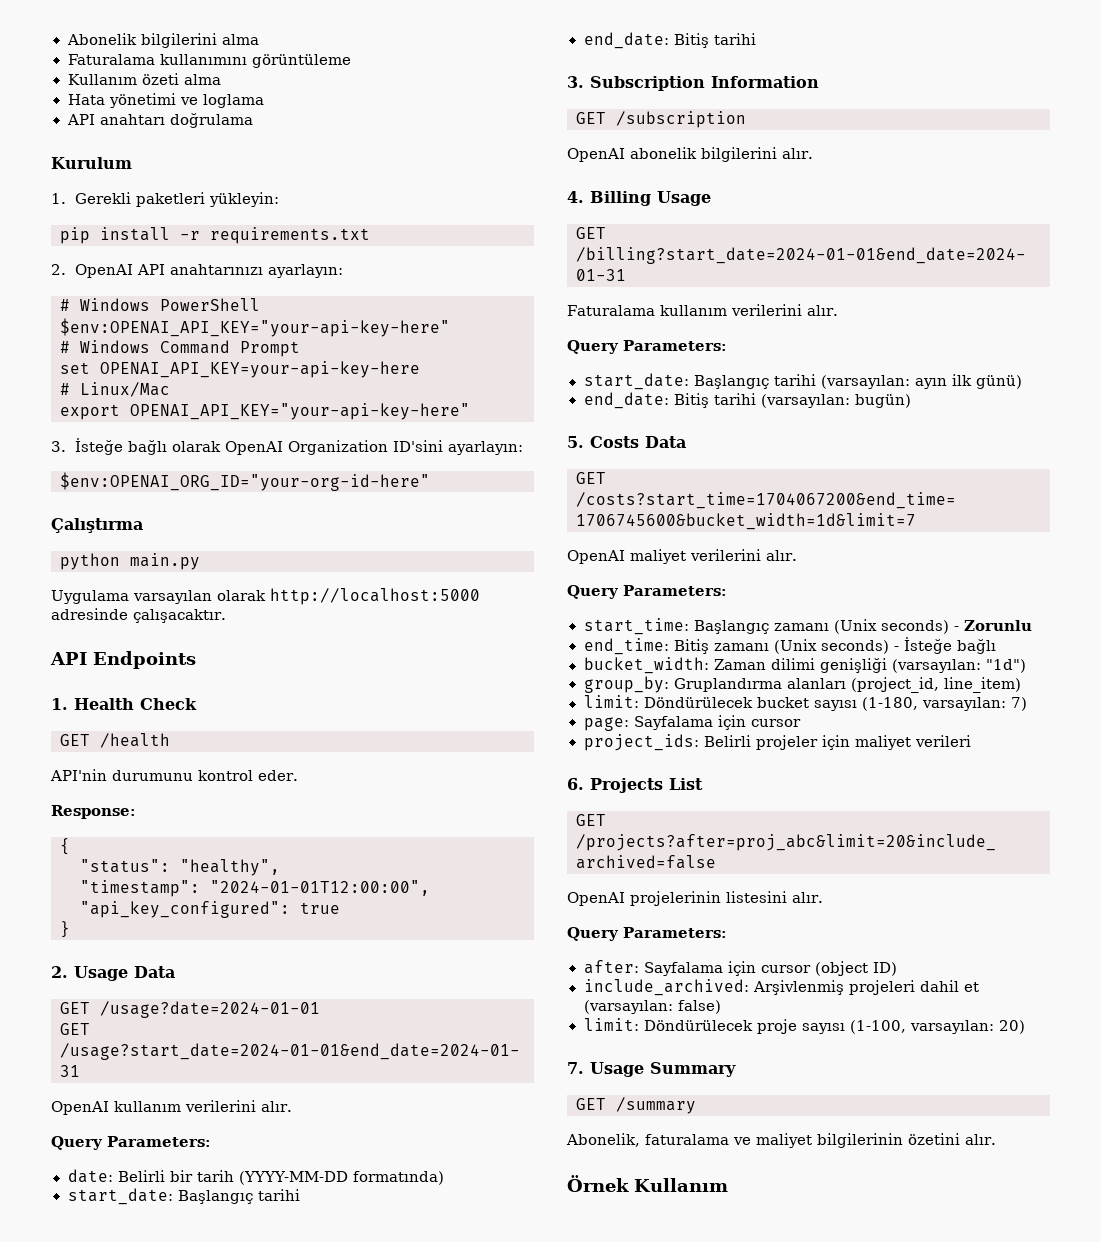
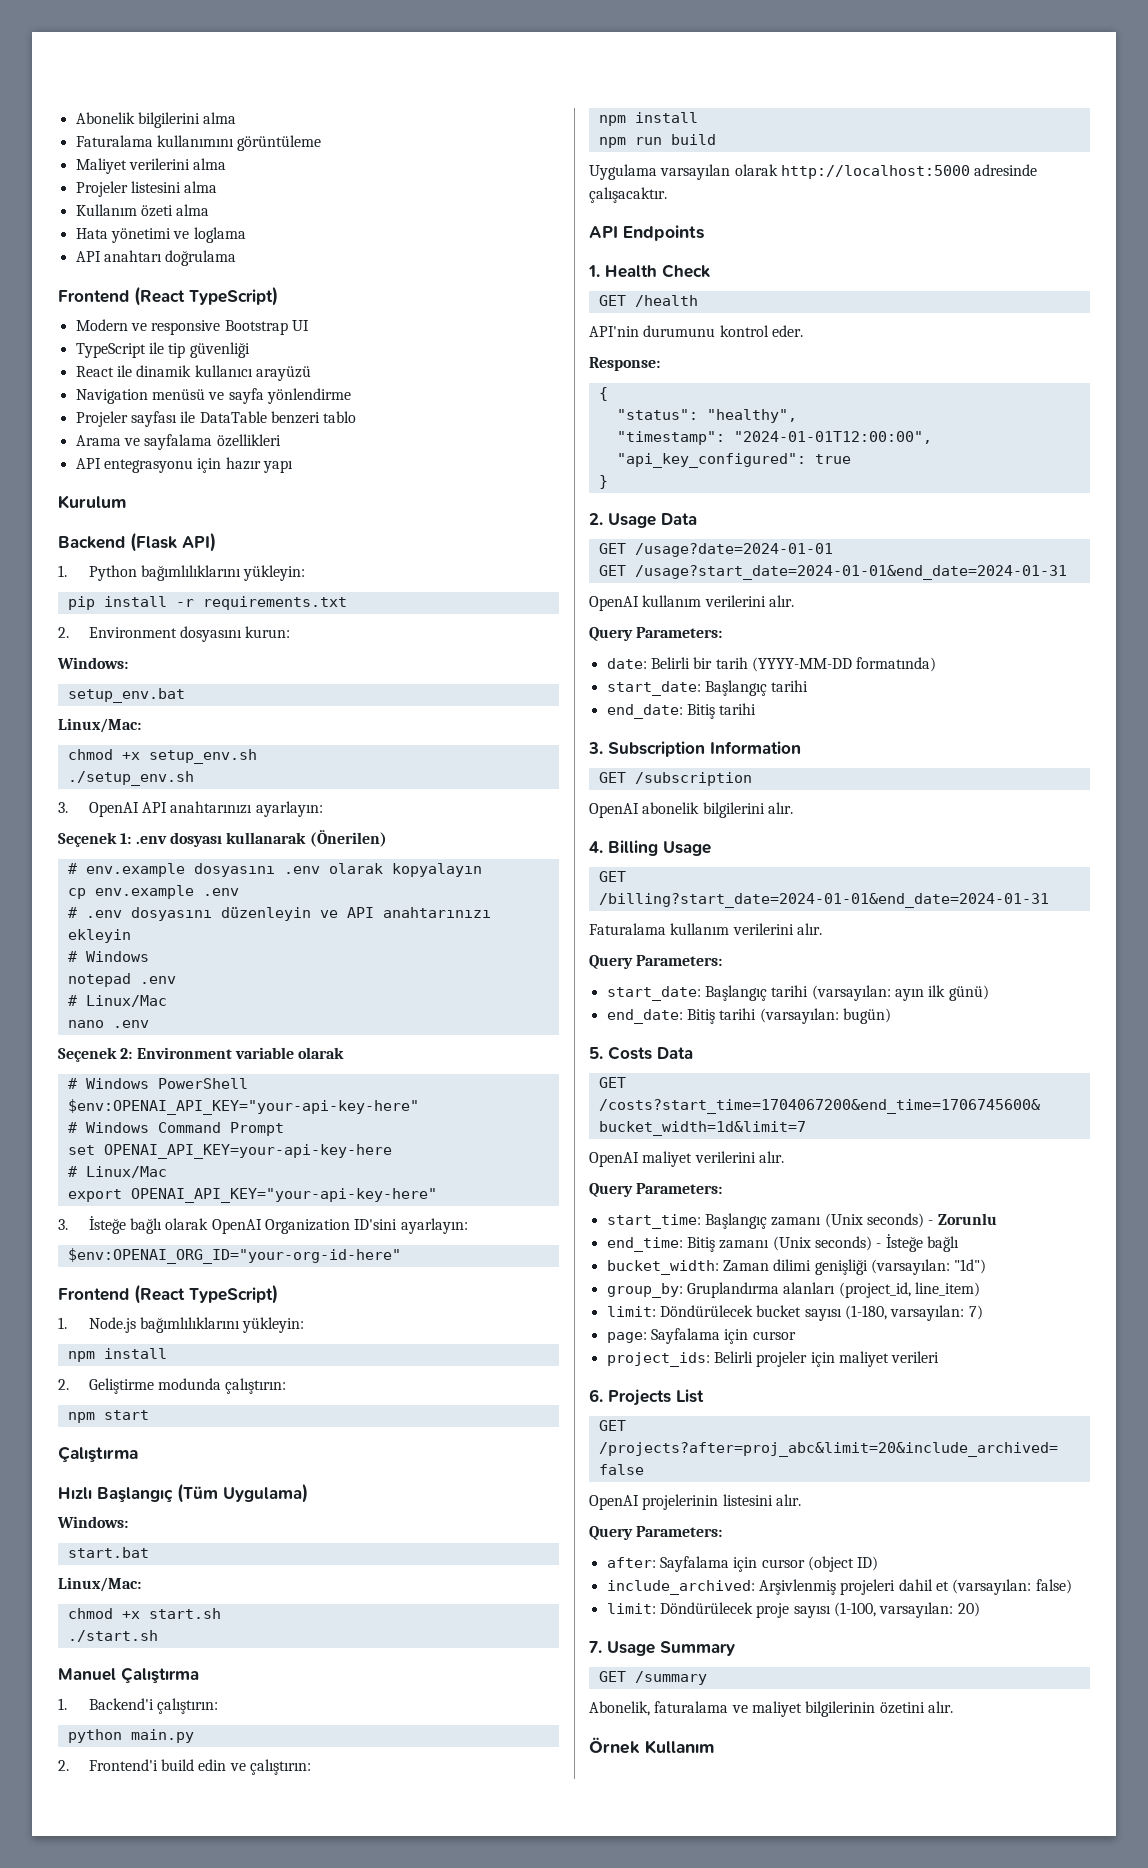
+ Maliyet verilerini alma
+ Projeler listesini alma
  API anahtarı doğrulama
+ Frontend (React TypeScript)
+ Modern ve responsive Bootstrap UI
+ TypeScript ile tip güvenliği
+ React ile dinamik kullanıcı arayüzü
+ Navigation menüsü ve sayfa yönlendirme
+ Projeler sayfası ile DataTable benzeri tablo
+ Arama ve sayfalama özellikleri
+ API entegrasyonu için hazır yapı
  Kurulum
- 1. Gerekli paketleri yükleyin:
+ Backend (Flask API)
+ 1. Python bağımlılıklarını yükleyin:
- 2. OpenAI API anahtarınızı ayarlayın:
+ 2. Environment dosyasını kurun:
+ Windows:
+ setup_env.bat
+ Linux/Mac:
+ chmod +x setup_env.sh
+ ./setup_env.sh
+ 3. OpenAI API anahtarınızı ayarlayın:
+ Seçenek 1: .env dosyası kullanarak (Önerilen)
+ # env.example dosyasını .env olarak kopyalayın
+ cp env.example .env
+ # .env dosyasını düzenleyin ve API anahtarınızı ekleyin
+ # Windows
+ notepad .env
+ # Linux/Mac
+ nano .env
+ Seçenek 2: Environment variable olarak
  $env:OPENAI_ORG_ID="your-org-id-here"
+ Frontend (React TypeScript)
+ 1. Node.js bağımlılıklarını yükleyin:
+ npm install
+ 2. Geliştirme modunda çalıştırın:
+ npm start
  Çalıştırma
+ Hızlı Başlangıç (Tüm Uygulama)
+ Windows:
+ start.bat
+ Linux/Mac:
+ chmod +x start.sh
+ ./start.sh
+ Manuel Çalıştırma
+ 1. Backend'i çalıştırın:
  python main.py
+ 2. Frontend'i build edin ve çalıştırın:
+ npm install
+ npm run build

